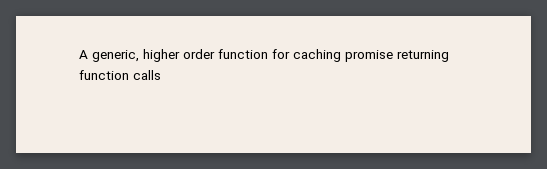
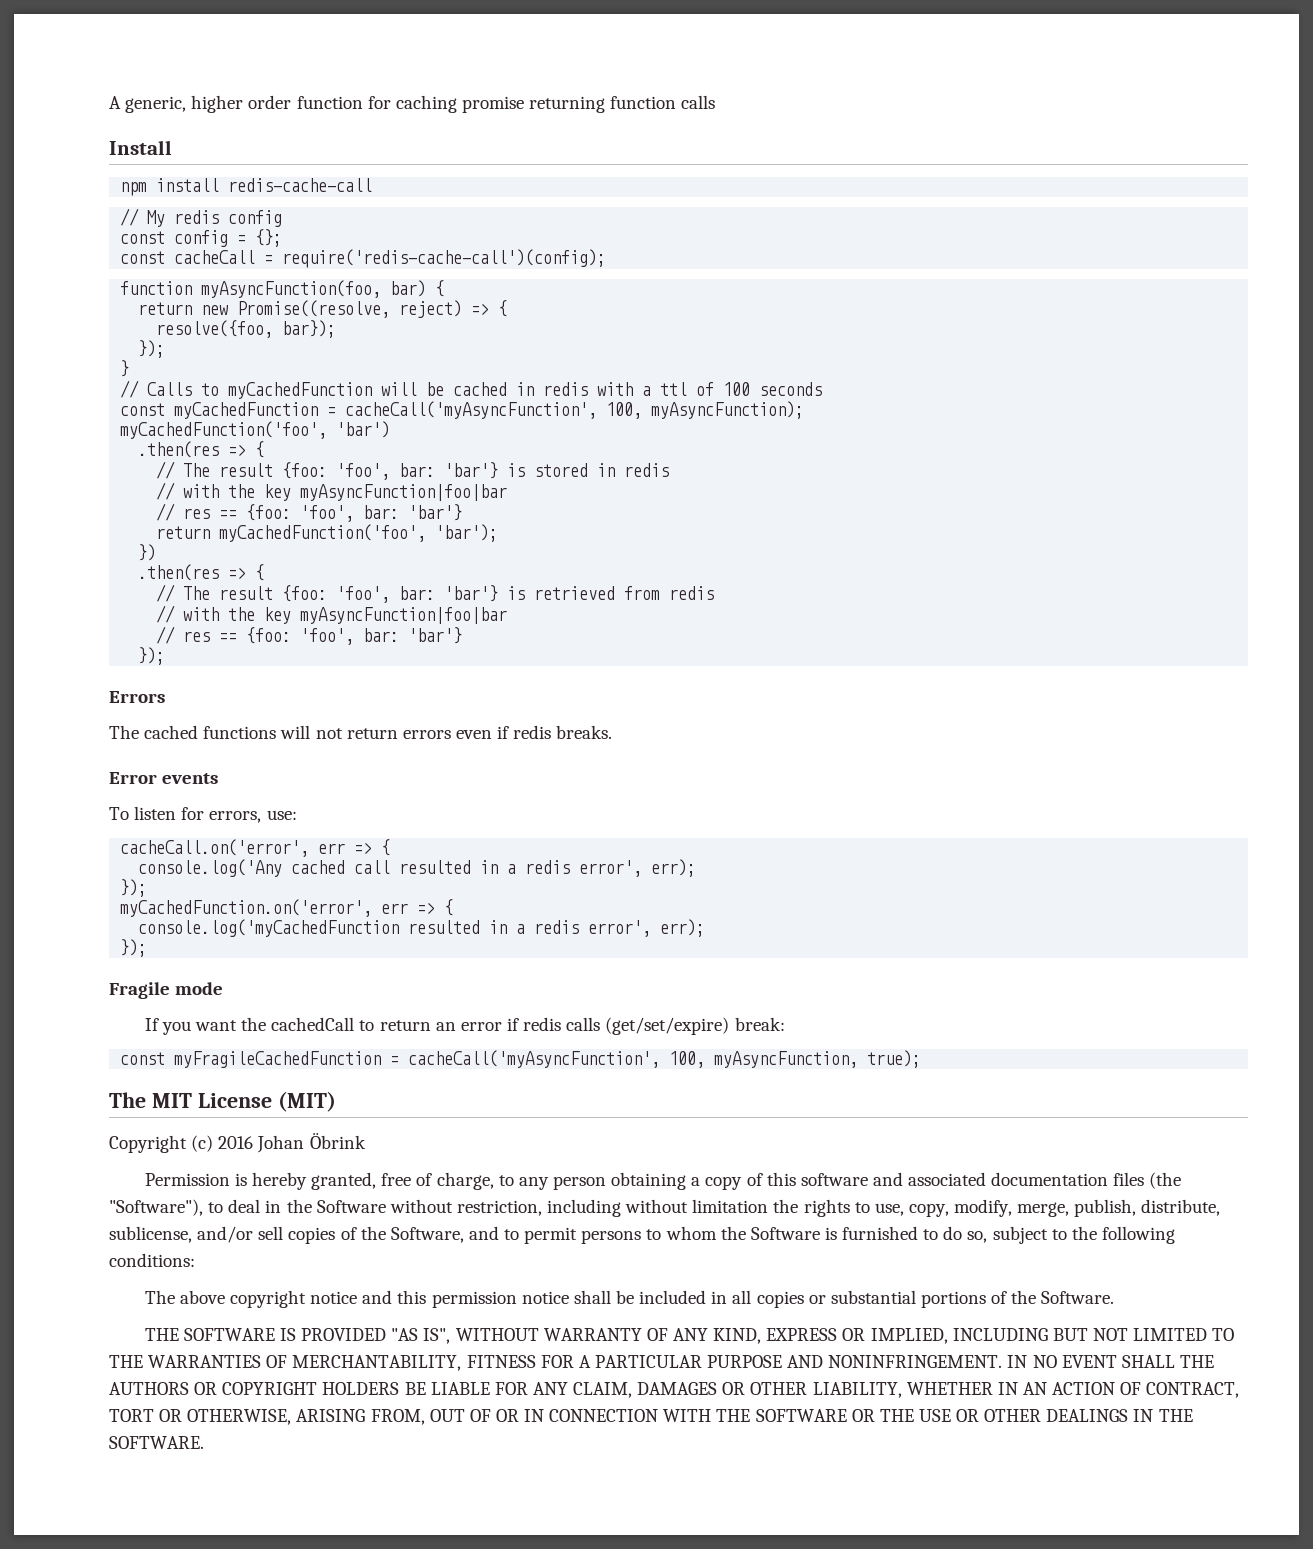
+ Install
+ npm install redis-cache-call
+ // My redis config
+ const config = {};
+ const cacheCall = require('redis-cache-call')(config);
+ function myAsyncFunction(foo, bar) {
+ return new Promise((resolve, reject) => {
+ resolve({foo, bar});
+ });
+ }
+ // Calls to myCachedFunction will be cached in redis with a ttl of 100 seconds
+ const myCachedFunction = cacheCall('myAsyncFunction', 100, myAsyncFunction);
+ myCachedFunction('foo', 'bar')
+ .then(res => {
+ // The result {foo: 'foo', bar: 'bar'} is stored in redis
+ // with the key myAsyncFunction|foo|bar
+ // res == {foo: 'foo', bar: 'bar'}
+ return myCachedFunction('foo', 'bar');
+ })
+ .then(res => {
+ // The result {foo: 'foo', bar: 'bar'} is retrieved from redis
+ // with the key myAsyncFunction|foo|bar
+ // res == {foo: 'foo', bar: 'bar'}
+ });
+ Errors
+ The cached functions will not return errors even if redis breaks.
+ Error events
+ To listen for errors, use:
+ cacheCall.on('error', err => {
+ console.log('Any cached call resulted in a redis error', err);
+ });
+ myCachedFunction.on('error', err => {
+ console.log('myCachedFunction resulted in a redis error', err);
+ });
+ Fragile mode
+ If you want the cachedCall to return an error if redis calls (get/set/expire) break:
+ const myFragileCachedFunction = cacheCall('myAsyncFunction', 100, myAsyncFunction, true);
+ The MIT License (MIT)
+ Copyright (c) 2016 Johan Öbrink
+ Permission is hereby granted, free of charge, to any person obtaining a copy of this software and associated documentation files (the "Software"), to deal in the Software without restriction, including without limitation the rights to use, copy, modify, merge, publish, distribute, sublicense, and/or sell copies of the Software, and to permit persons to whom the Software is furnished to do so, subject to the following conditions:
+ The above copyright notice and this permission notice shall be included in all copies or substantial portions of the Software.
+ THE SOFTWARE IS PROVIDED "AS IS", WITHOUT WARRANTY OF ANY KIND, EXPRESS OR IMPLIED, INCLUDING BUT NOT LIMITED TO THE WARRANTIES OF MERCHANTABILITY, FITNESS FOR A PARTICULAR PURPOSE AND NONINFRINGEMENT. IN NO EVENT SHALL THE AUTHORS OR COPYRIGHT HOLDERS BE LIABLE FOR ANY CLAIM, DAMAGES OR OTHER LIABILITY, WHETHER IN AN ACTION OF CONTRACT, TORT OR OTHERWISE, ARISING FROM, OUT OF OR IN CONNECTION WITH THE SOFTWARE OR THE USE OR OTHER DEALINGS IN THE SOFTWARE.

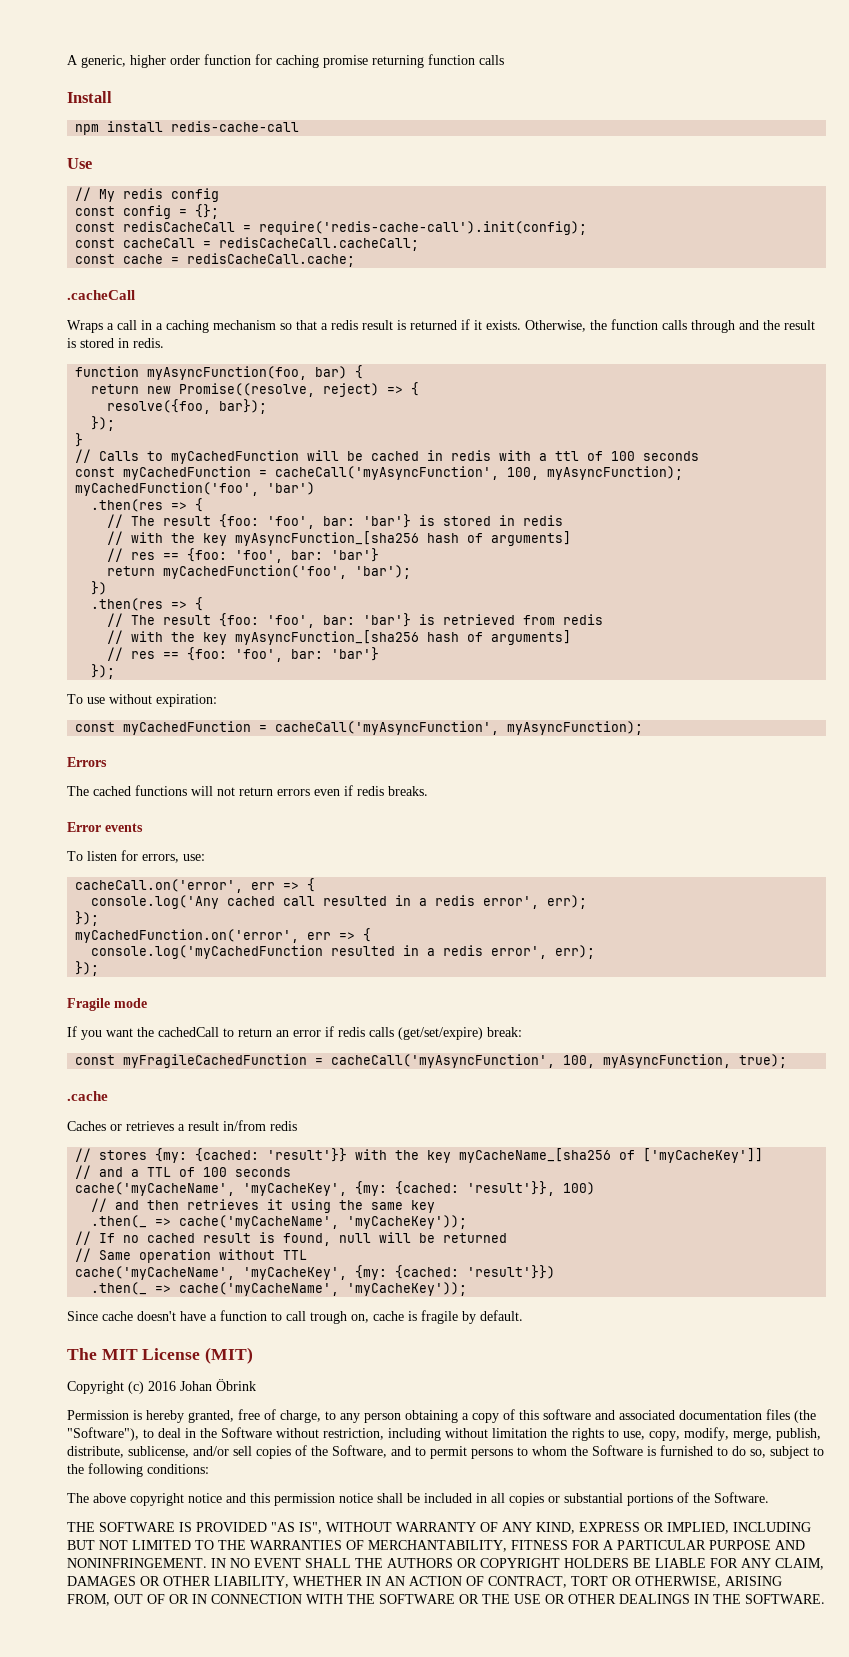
+ Use
+ const redisCacheCall = require('redis-cache-call').init(config);
- const cacheCall = require('redis-cache-call')(config);
+ const cacheCall = redisCacheCall.cacheCall;
+ const cache = redisCacheCall.cache;
+ .cacheCall
+ Wraps a call in a caching mechanism so that a redis result is returned if it exists. Otherwise, the function calls through and the result is stored in redis.
  // The result {foo: 'foo', bar: 'bar'} is stored in redis
- // with the key myAsyncFunction|foo|bar
+ // with the key myAsyncFunction_[sha256 hash of arguments]
  // The result {foo: 'foo', bar: 'bar'} is retrieved from redis
- // with the key myAsyncFunction|foo|bar
+ // with the key myAsyncFunction_[sha256 hash of arguments]
+ To use without expiration:
+ const myCachedFunction = cacheCall('myAsyncFunction', myAsyncFunction);
+ .cache
+ Caches or retrieves a result in/from redis
+ // stores {my: {cached: 'result'}} with the key myCacheName_[sha256 of ['myCacheKey']]
+ // and a TTL of 100 seconds
+ cache('myCacheName', 'myCacheKey', {my: {cached: 'result'}}, 100)
+ // and then retrieves it using the same key
+ .then(_ => cache('myCacheName', 'myCacheKey'));
+ // If no cached result is found, null will be returned
+ // Same operation without TTL
+ cache('myCacheName', 'myCacheKey', {my: {cached: 'result'}})
+ .then(_ => cache('myCacheName', 'myCacheKey'));
+ Since cache doesn't have a function to call trough on, cache is fragile by default.

